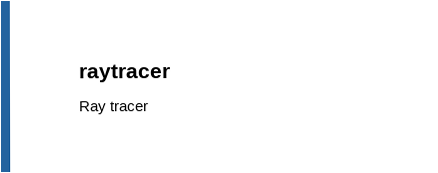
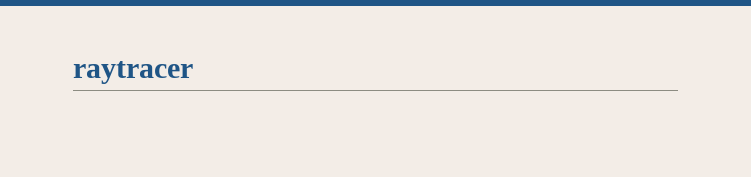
- Ray tracer

